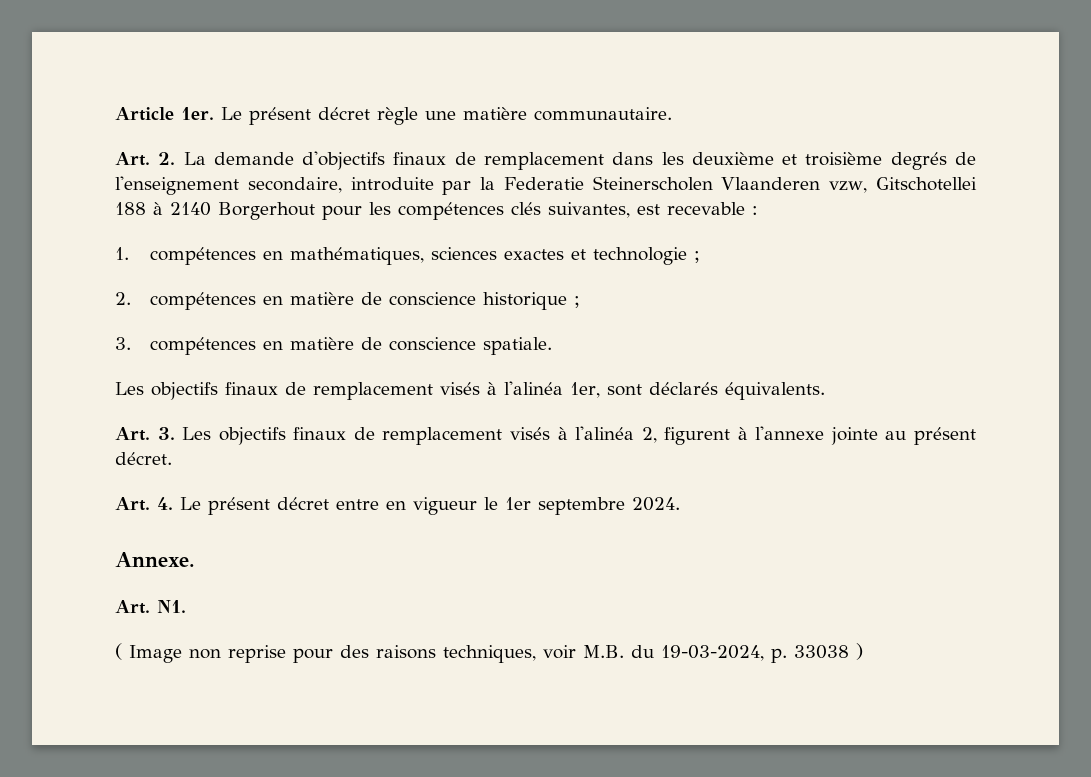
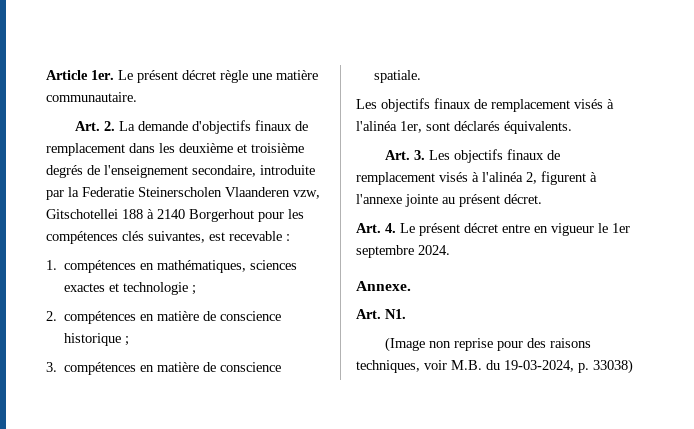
- ( Image non reprise pour des raisons techniques, voir M.B. du 19-03-2024, p. 33038 )
+ (Image non reprise pour des raisons techniques, voir M.B. du 19-03-2024, p. 33038)

